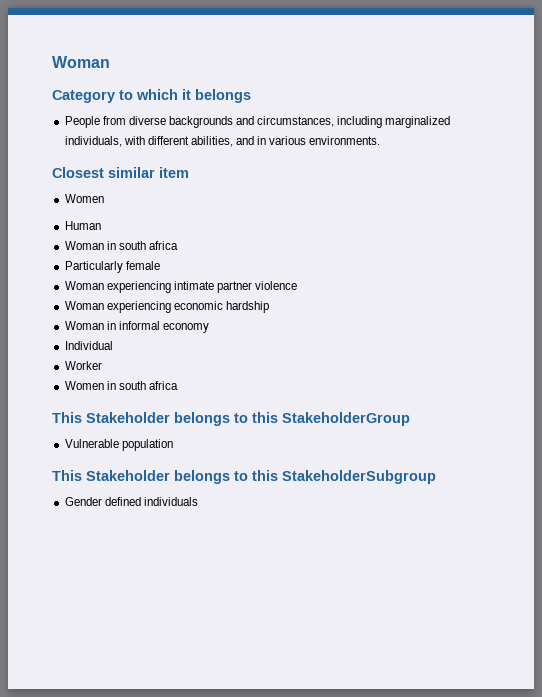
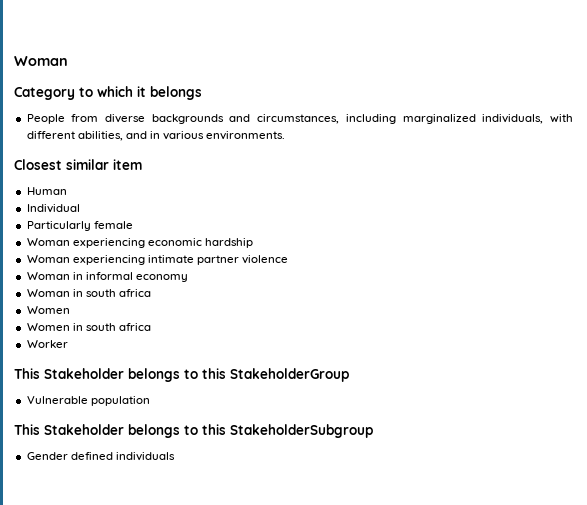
  Closest similar item
- Women
- Woman in south africa
+ Individual
  Particularly female
+ Woman experiencing economic hardship
- Woman experiencing economic hardship
- Individual
- Worker
+ Woman in south africa
+ Women
+ Worker

